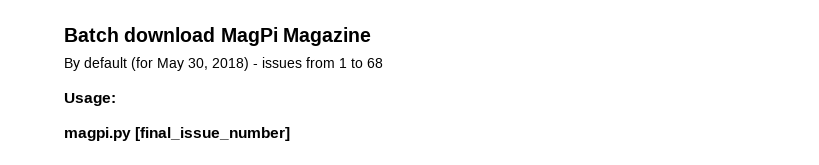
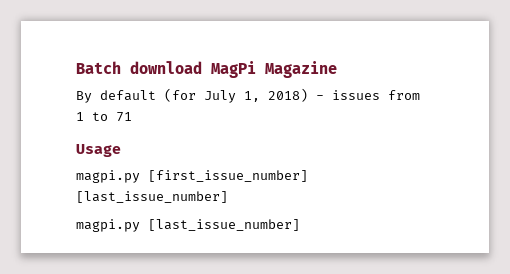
- By default (for May 30, 2018) - issues from 1 to 68
- Usage:
- magpi.py [final_issue_number]
+ By default (for July 1, 2018) - issues from 1 to 71
+ Usage
+ magpi.py [first_issue_number] [last_issue_number]
+ magpi.py [last_issue_number]

